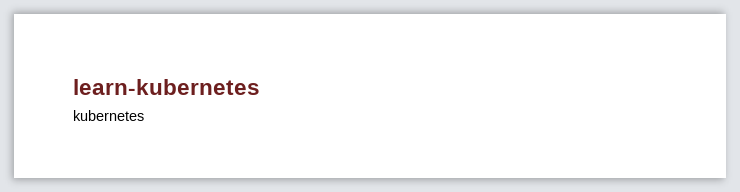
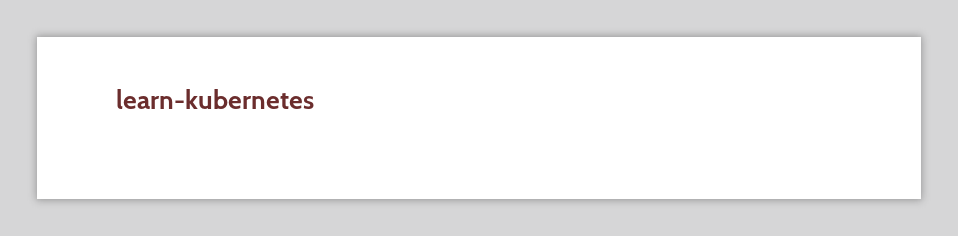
- kubernetes

